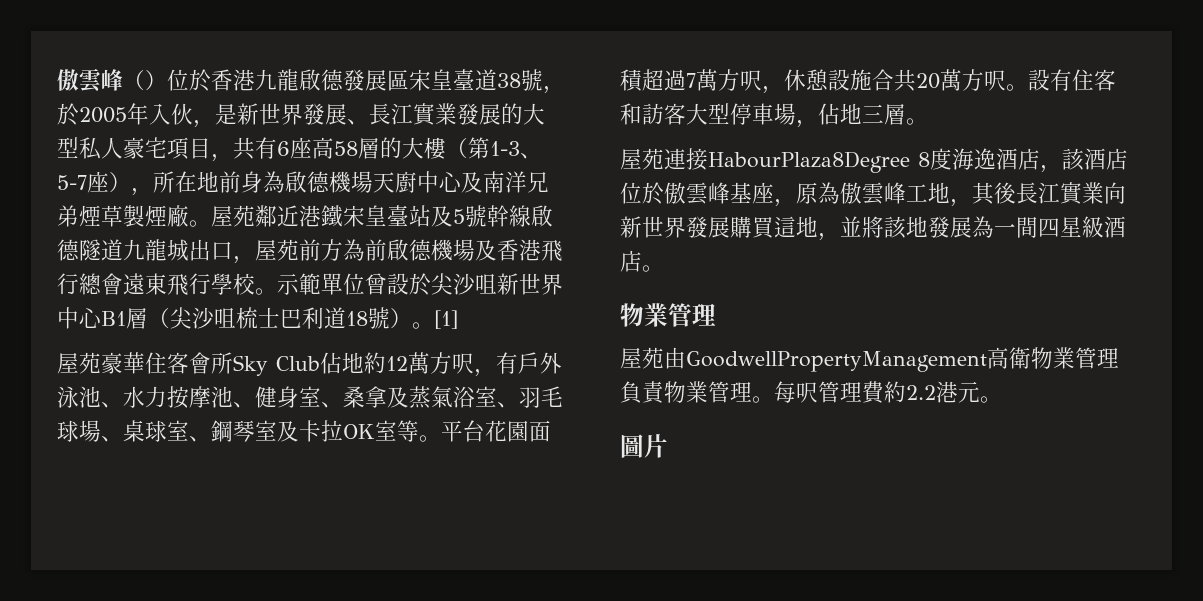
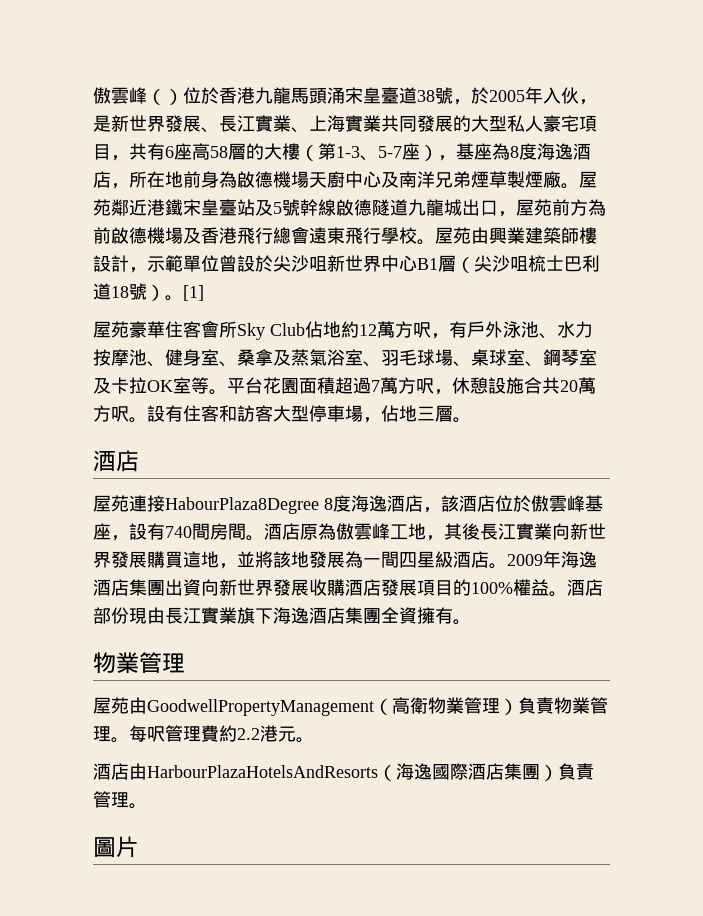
- 傲雲峰（）位於香港九龍啟德發展區宋皇臺道38號，於2005年入伙，是新世界發展、長江實業發展的大型私人豪宅項目，共有6座高58層的大樓（第1-3、5-7座），所在地前身為啟德機場天廚中心及南洋兄弟煙草製煙廠。
+ 傲雲峰（）位於香港九龍馬頭涌宋皇臺道38號，於2005年入伙，是新世界發展、長江實業、上海實業共同發展的大型私人豪宅項目，共有6座高58層的大樓（第1-3、5-7座），基座為8度海逸酒店，所在地前身為啟德機場天廚中心及南洋兄弟煙草製煙廠。
- 示範單位曾設於尖沙咀新世界中心B1層（尖沙咀梳士巴利道18號）。
+ 屋苑由興業建築師樓設計，示範單位曾設於尖沙咀新世界中心B1層（尖沙咀梳士巴利道18號）。
  設有住客和訪客大型停車場，佔地三層。
+ 酒店
- 屋苑連接HabourPlaza8Degree 8度海逸酒店，該酒店位於傲雲峰基座，原為傲雲峰工地，其後長江實業向新世界發展購買這地，並將該地發展為一間四星級酒店。
+ 屋苑連接HabourPlaza8Degree 8度海逸酒店，該酒店位於傲雲峰基座，設有740間房間。酒店原為傲雲峰工地，其後長江實業向新世界發展購買這地，並將該地發展為一間四星級酒店。2009年海逸酒店集團出資向新世界發展收購酒店發展項目的100%權益。酒店部份現由長江實業旗下海逸酒店集團全資擁有。
- 屋苑由GoodwellPropertyManagement高衛物業管理負責物業管理。
+ 屋苑由GoodwellPropertyManagement（高衛物業管理）負責物業管理。
+ 酒店由HarbourPlazaHotelsAndResorts（海逸國際酒店集團）負責管理。

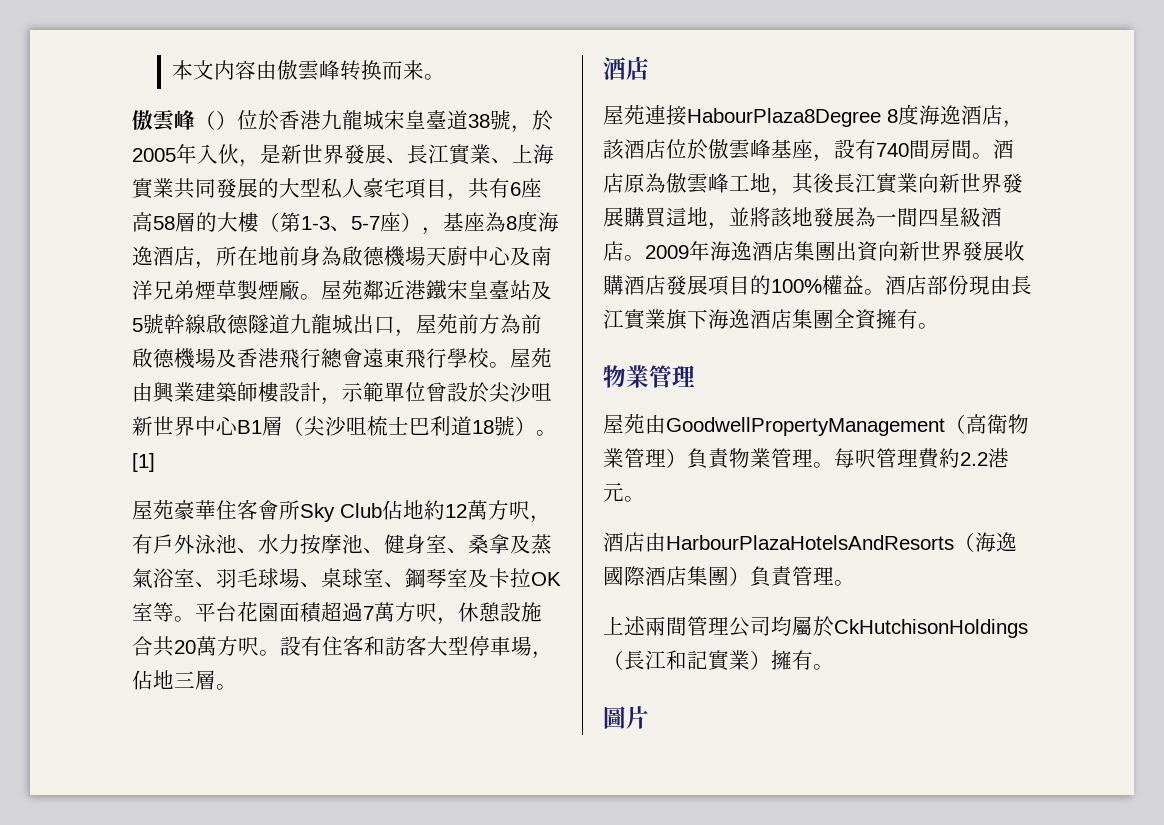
+ 本文内容由傲雲峰转换而来。
- 傲雲峰（）位於香港九龍馬頭涌宋皇臺道38號，於2005年入伙，是新世界發展、長江實業、上海實業共同發展的大型私人豪宅項目，共有6座高58層的大樓（第1-3、5-7座），基座為8度海逸酒店，所在地前身為啟德機場天廚中心及南洋兄弟煙草製煙廠。
+ 傲雲峰（）位於香港九龍城宋皇臺道38號，於2005年入伙，是新世界發展、長江實業、上海實業共同發展的大型私人豪宅項目，共有6座高58層的大樓（第1-3、5-7座），基座為8度海逸酒店，所在地前身為啟德機場天廚中心及南洋兄弟煙草製煙廠。
+ 上述兩間管理公司均屬於CkHutchisonHoldings（長江和記實業）擁有。

